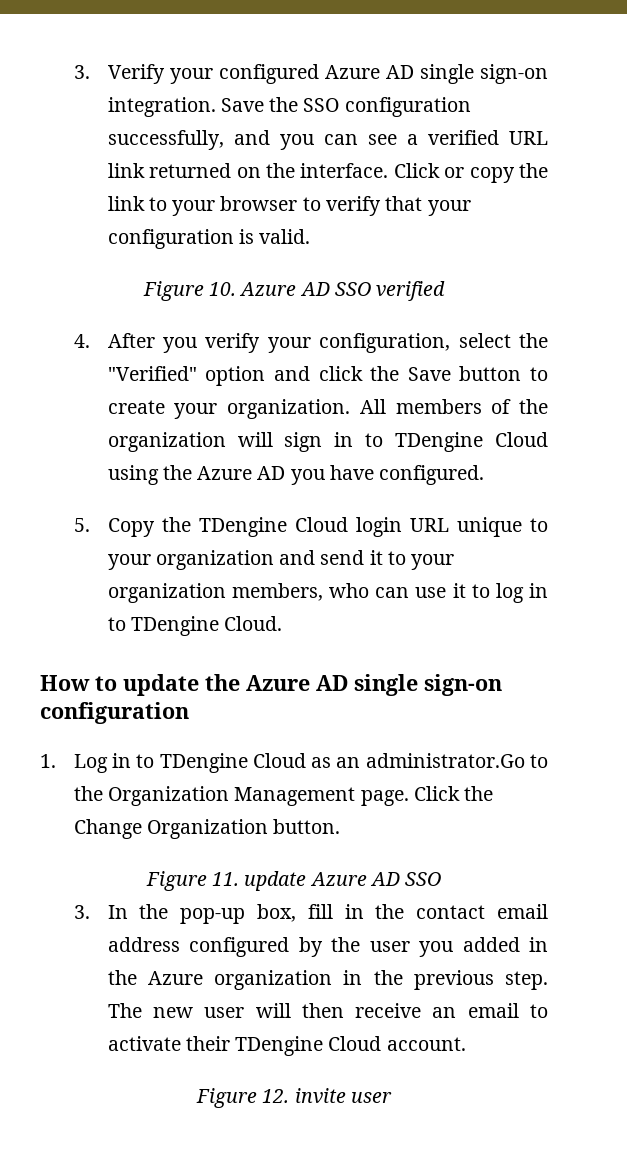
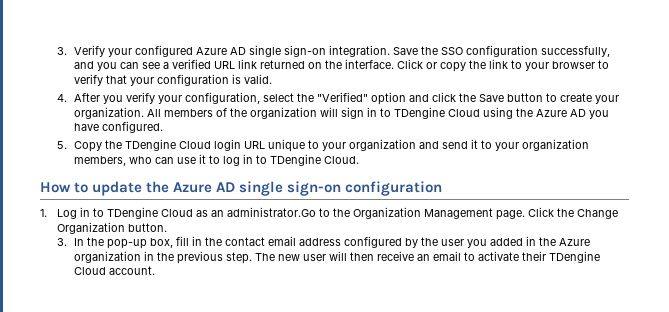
- Figure 10. Azure AD SSO verified
- Figure 11. update Azure AD SSO
- Figure 12. invite user

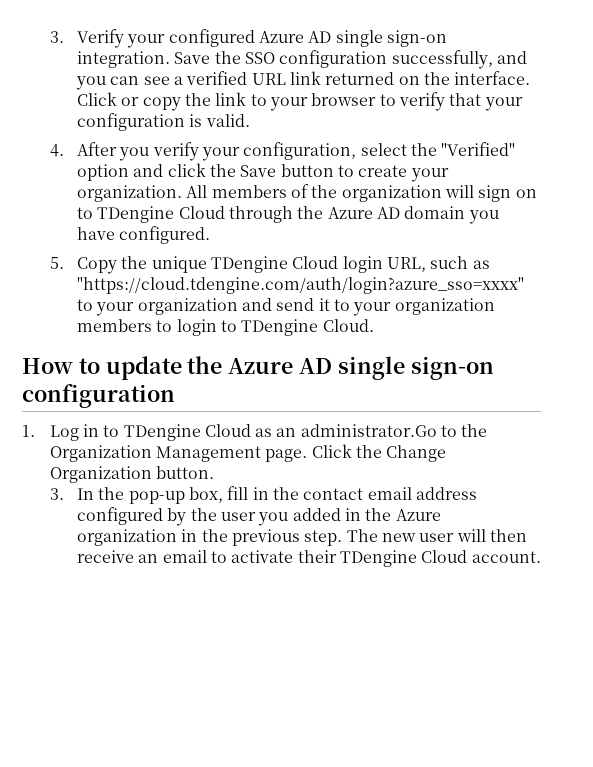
- All members of the organization will sign in to TDengine Cloud using the Azure AD you have configured.
+ All members of the organization will sign on to TDengine Cloud through the Azure AD domain you have configured.
- 5. Copy the TDengine Cloud login URL unique to your organization and send it to your organization members, who can use it to log in to TDengine Cloud.
+ 5. Copy the unique TDengine Cloud login URL, such as "https://cloud.tdengine.com/auth/login?azure_sso=xxxx" to your organization and send it to your organization members to login to TDengine Cloud.

